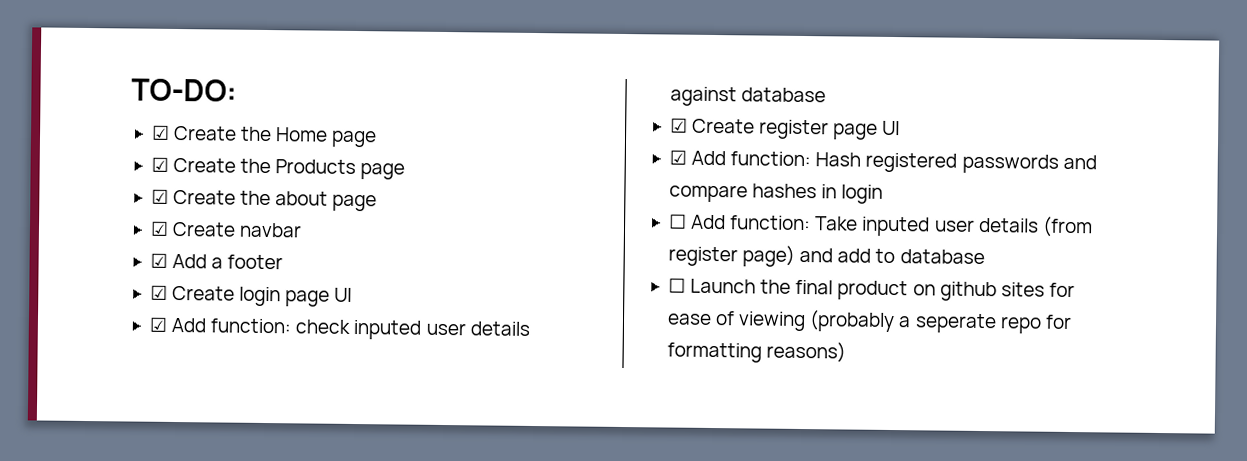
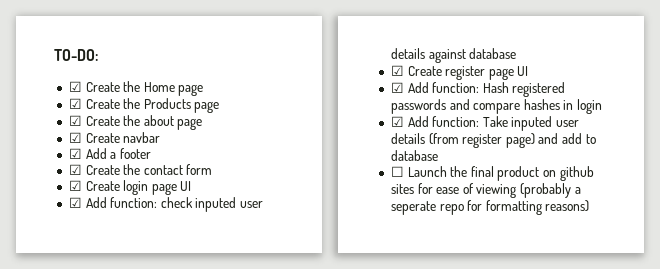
+ ☑ Create the contact form
- ☐ Add function: Take inputed user details (from register page) and add to database
+ ☑ Add function: Take inputed user details (from register page) and add to database

